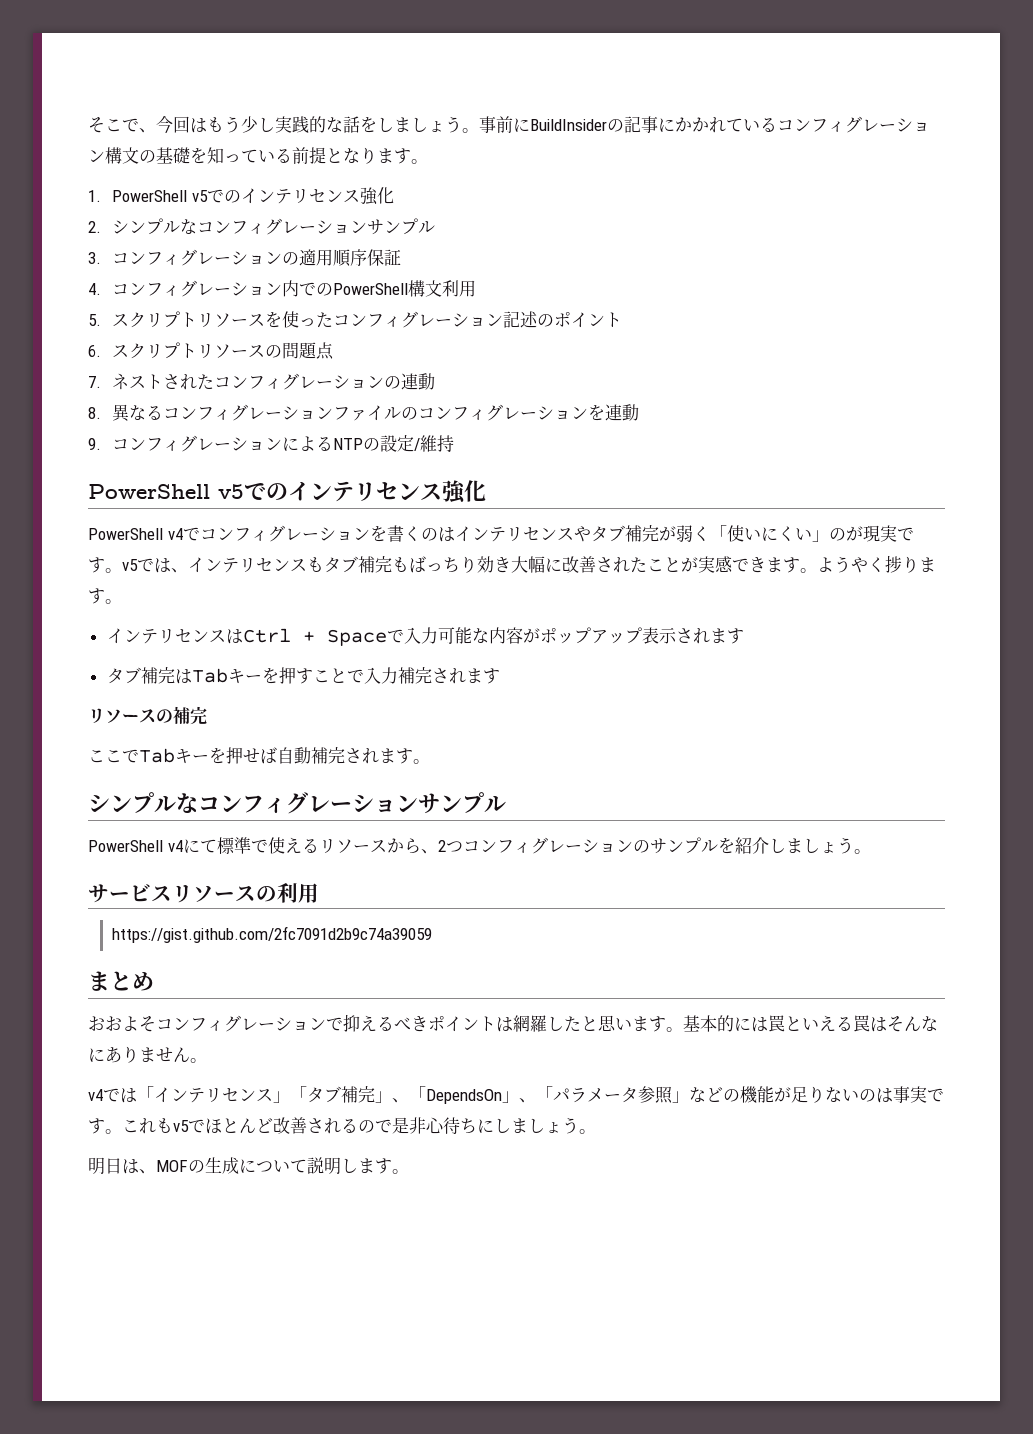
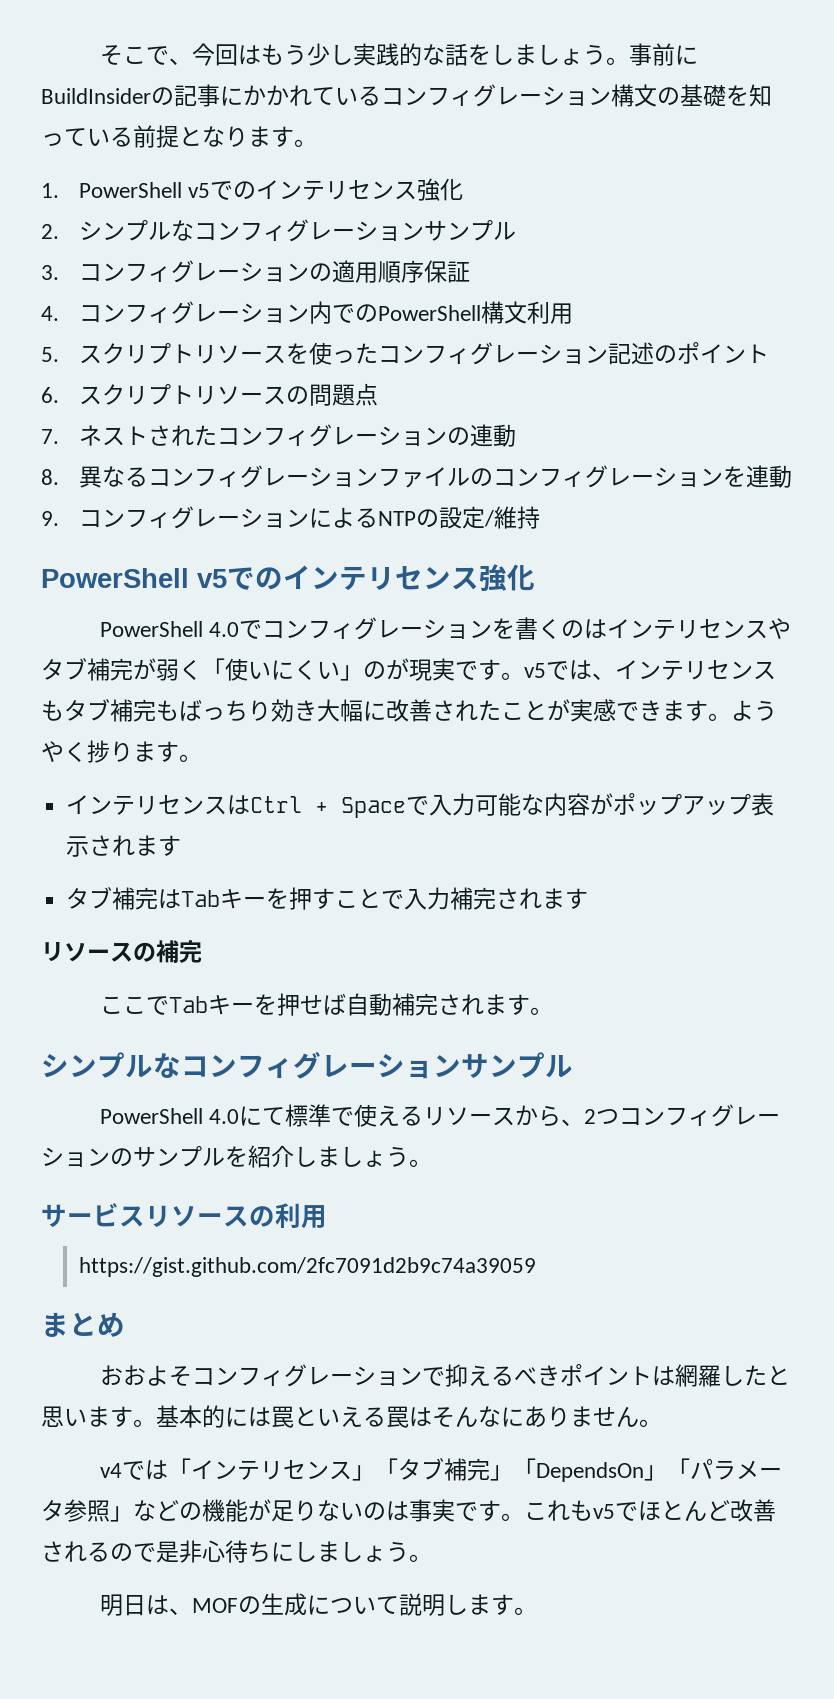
- PowerShell v4でコンフィグレーションを書くのはインテリセンスやタブ補完が弱く「使いにくい」のが現実です。v5では、インテリセンスもタブ補完もばっちり効き大幅に改善されたことが実感できます。
+ PowerShell 4.0でコンフィグレーションを書くのはインテリセンスやタブ補完が弱く「使いにくい」のが現実です。v5では、インテリセンスもタブ補完もばっちり効き大幅に改善されたことが実感できます。
- PowerShell v4にて標準で使えるリソースから、2つコンフィグレーションのサンプルを紹介しましょう。
+ PowerShell 4.0にて標準で使えるリソースから、2つコンフィグレーションのサンプルを紹介しましょう。
- v4では「インテリセンス」「タブ補完」、「DependsOn」、「パラメータ参照」などの機能が足りないのは事実です。
+ v4では「インテリセンス」「タブ補完」「DependsOn」「パラメータ参照」などの機能が足りないのは事実です。

